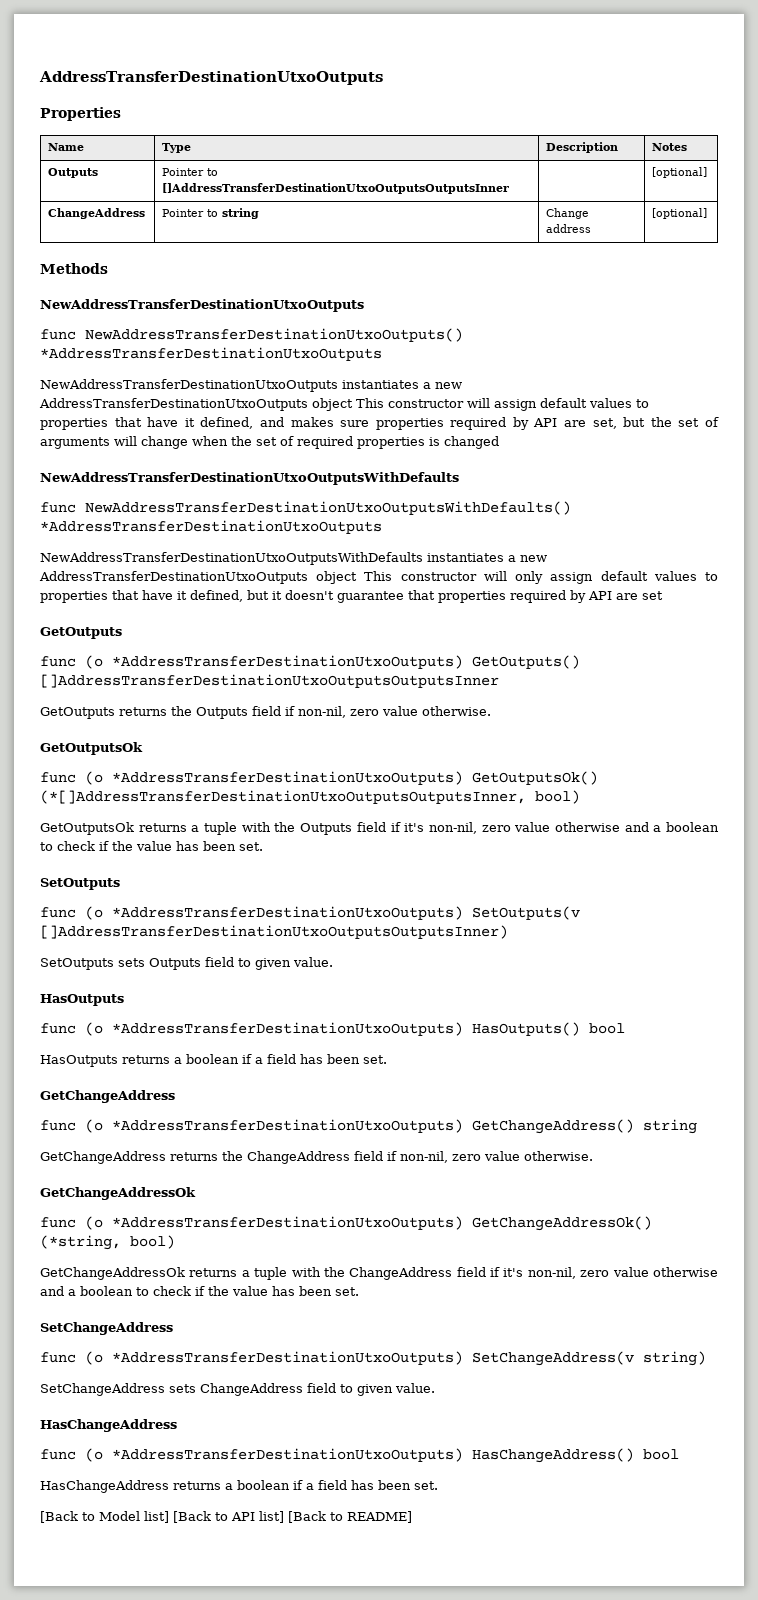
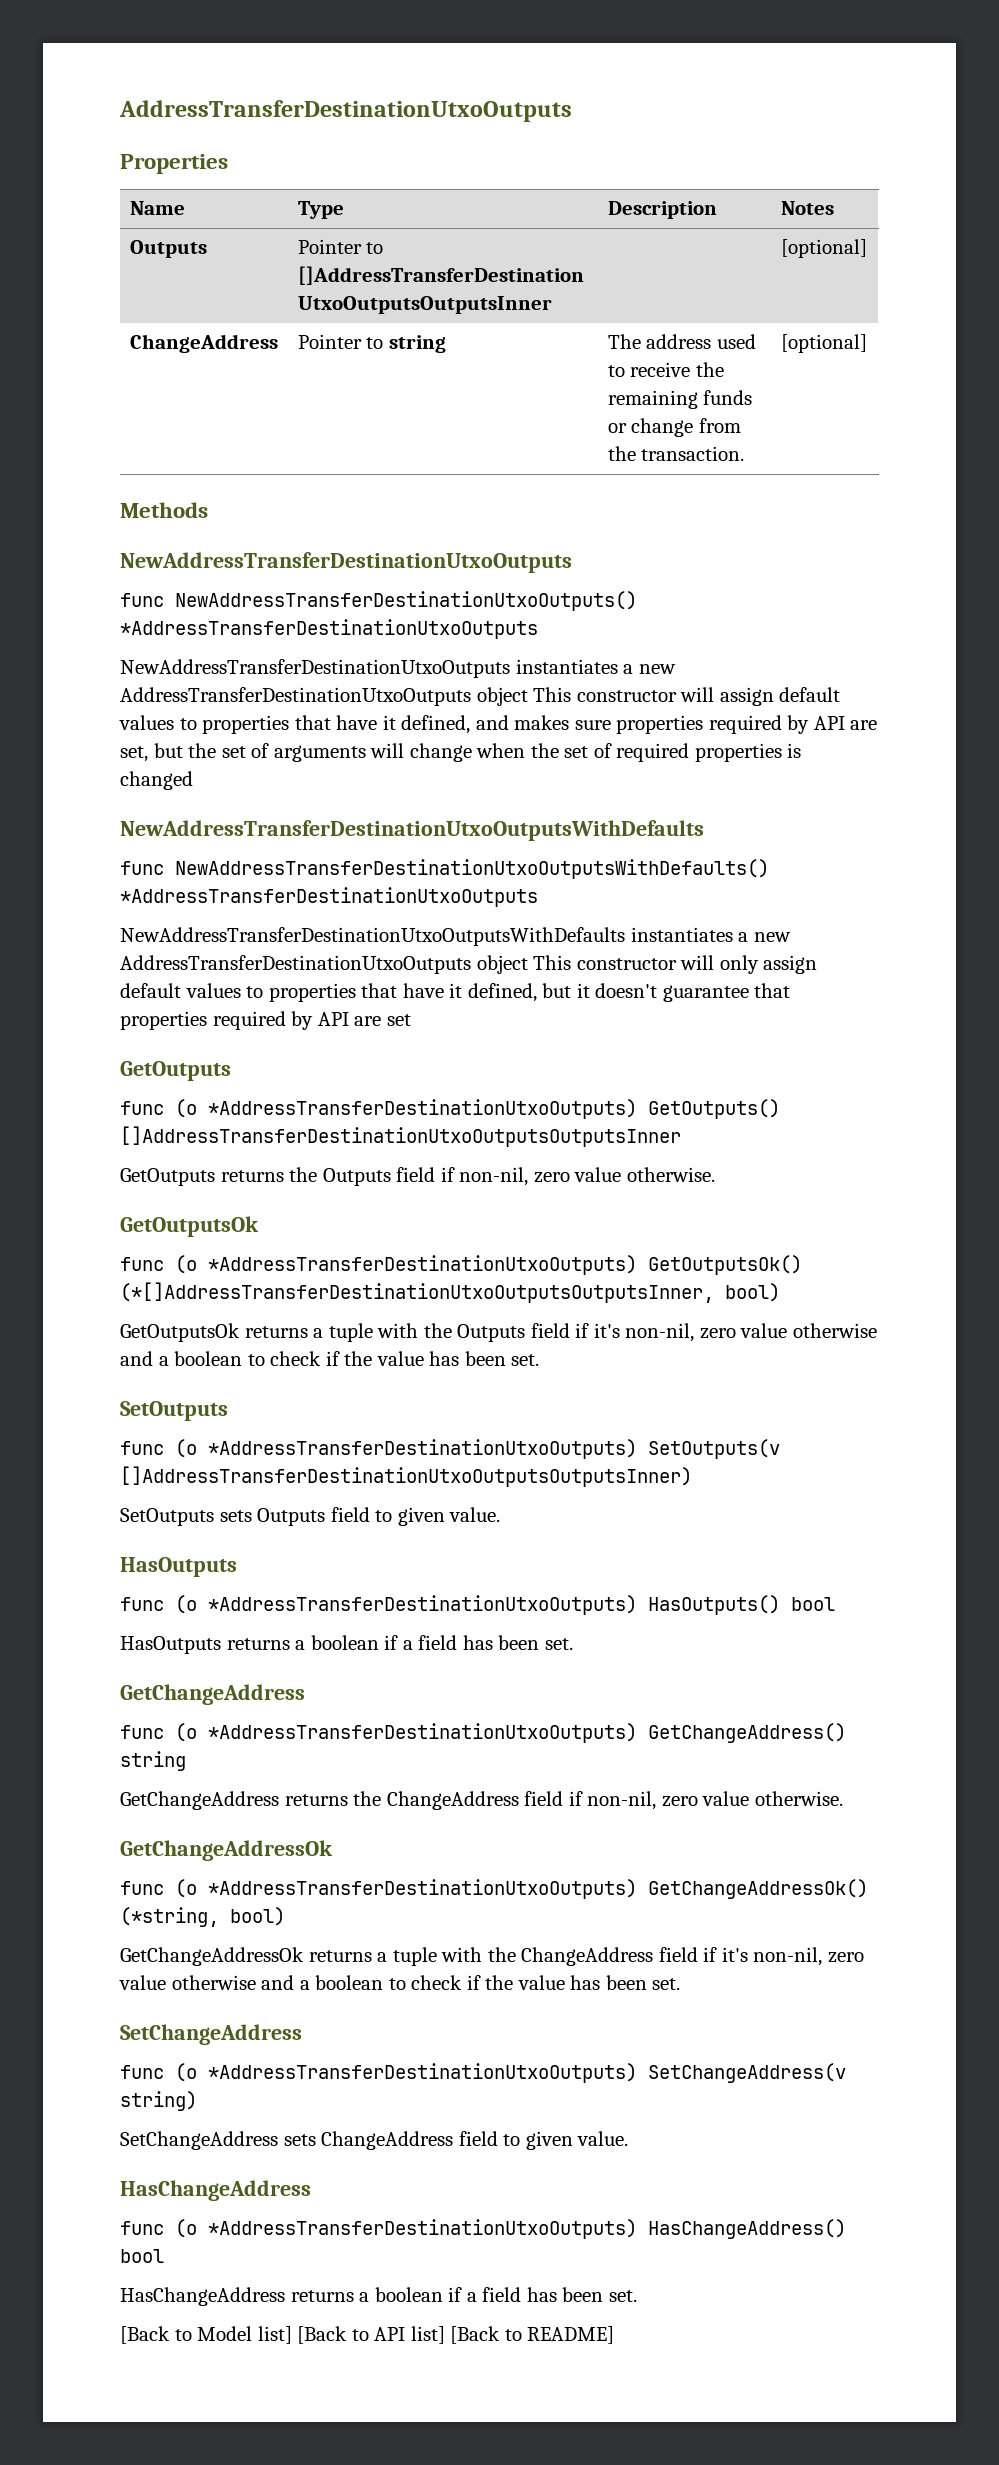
- ChangeAddress | Pointer to string | Change address | [optional]
+ ChangeAddress | Pointer to string | The address used to receive the remaining funds or change from the transaction. | [optional]

